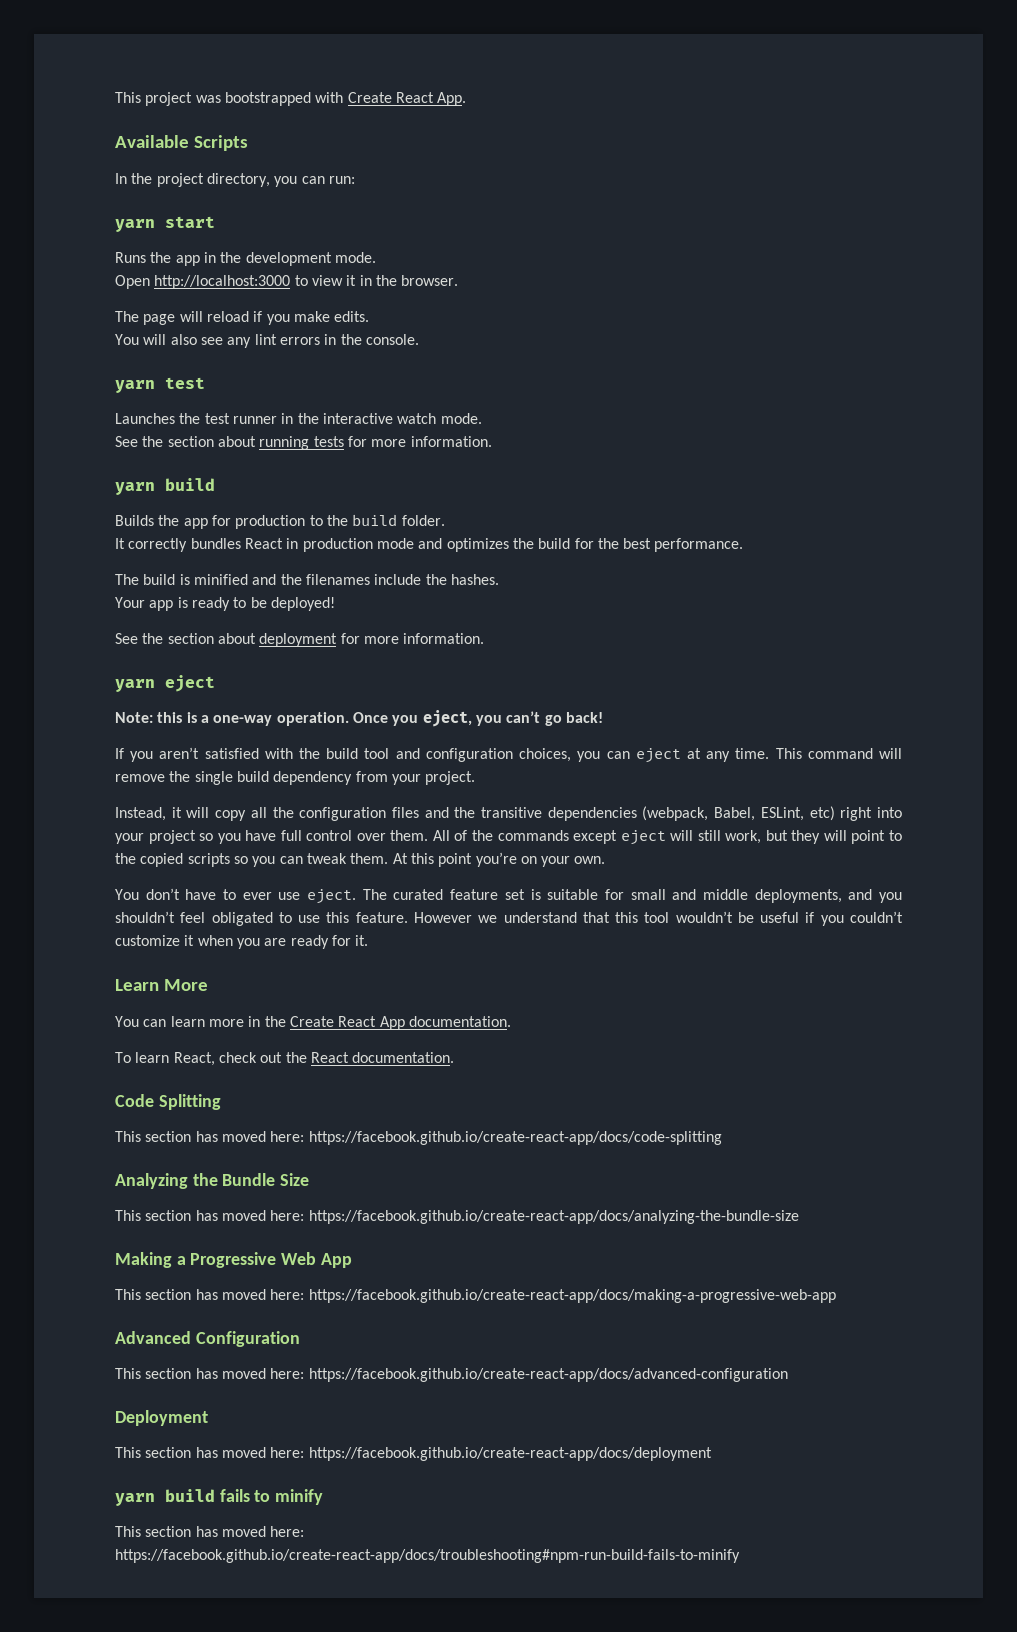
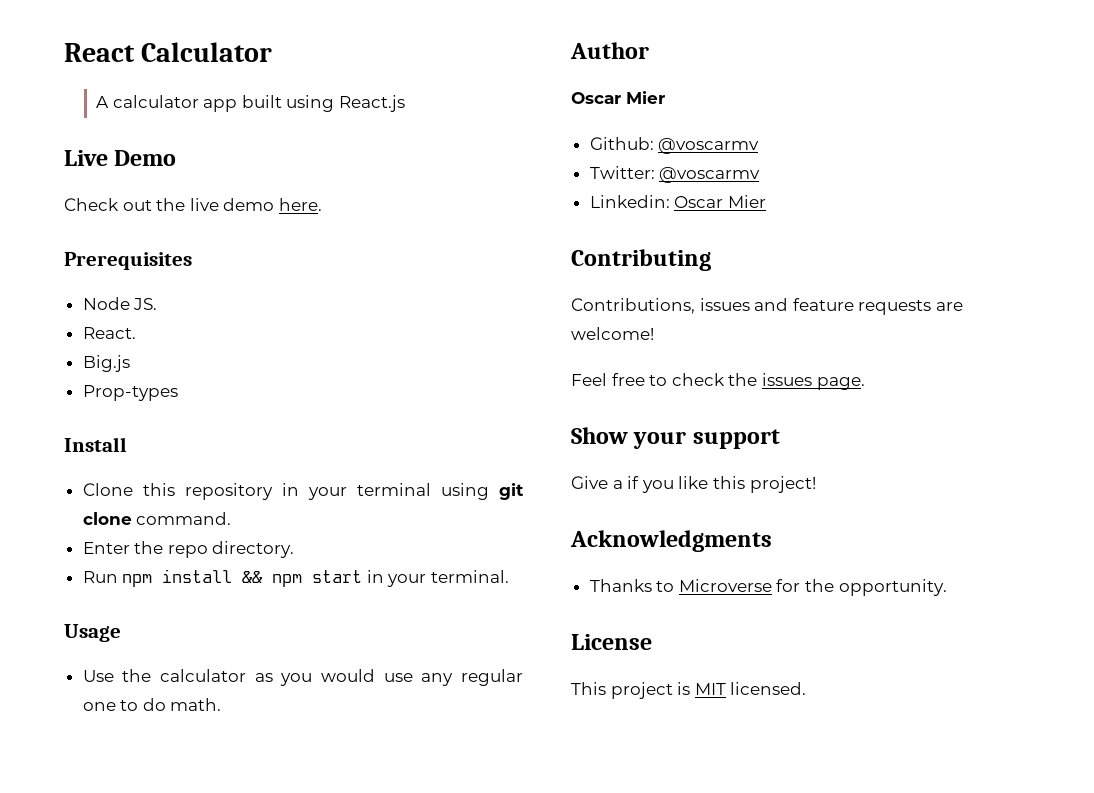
- This project was bootstrapped with Create React App.
- Available Scripts
- In the project directory, you can run:
- yarn start
- Runs the app in the development mode.
- Open http://localhost:3000 to view it in the browser.
- The page will reload if you make edits.
- You will also see any lint errors in the console.
- yarn test
- Launches the test runner in the interactive watch mode.
- See the section about running tests for more information.
- yarn build
- Builds the app for production to the build folder.
- It correctly bundles React in production mode and optimizes the build for the best performance.
- The build is minified and the filenames include the hashes.
- Your app is ready to be deployed!
- See the section about deployment for more information.
- yarn eject
- Note: this is a one-way operation. Once you eject, you can’t go back!
- If you aren’t satisfied with the build tool and configuration choices, you can eject at any time. This command will remove the single build dependency from your project.
- Instead, it will copy all the configuration files and the transitive dependencies (webpack, Babel, ESLint, etc) right into your project so you have full control over them. All of the commands except eject will still work, but they will point to the copied scripts so you can tweak them. At this point you’re on your own.
- You don’t have to ever use eject. The curated feature set is suitable for small and middle deployments, and you shouldn’t feel obligated to use this feature. However we understand that this tool wouldn’t be useful if you couldn’t customize it when you are ready for it.
- Learn More
- You can learn more in the Create React App documentation.
- To learn React, check out the React documentation.
- Code Splitting
- This section has moved here: https://facebook.github.io/create-react-app/docs/code-splitting
- Analyzing the Bundle Size
- This section has moved here: https://facebook.github.io/create-react-app/docs/analyzing-the-bundle-size
- Making a Progressive Web App
- This section has moved here: https://facebook.github.io/create-react-app/docs/making-a-progressive-web-app
- Advanced Configuration
- This section has moved here: https://facebook.github.io/create-react-app/docs/advanced-configuration
- Deployment
- This section has moved here: https://facebook.github.io/create-react-app/docs/deployment
- yarn build fails to minify
- This section has moved here: https://facebook.github.io/create-react-app/docs/troubleshooting#npm-run-build-fails-to-minify
+ React Calculator
+ A calculator app built using React.js
+ Live Demo
+ Check out the live demo here.
+ Prerequisites
+ Node JS.
+ React.
+ Big.js
+ Prop-types
+ Install
+ Clone this repository in your terminal using git clone command.
+ Enter the repo directory.
+ Run npm install && npm start in your terminal.
+ Usage
+ Use the calculator as you would use any regular one to do math.
+ Author
+ Oscar Mier
+ Github: @voscarmv
+ Twitter: @voscarmv
+ Linkedin: Oscar Mier
+ Contributing
+ Contributions, issues and feature requests are welcome!
+ Feel free to check the issues page.
+ Show your support
+ Give a if you like this project!
+ Acknowledgments
+ Thanks to Microverse for the opportunity.
+ License
+ This project is MIT licensed.

